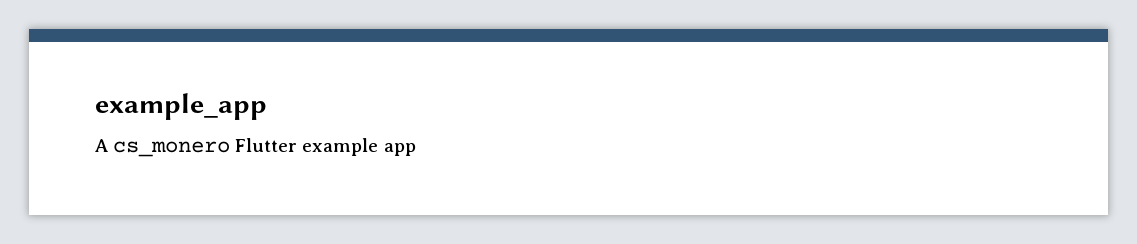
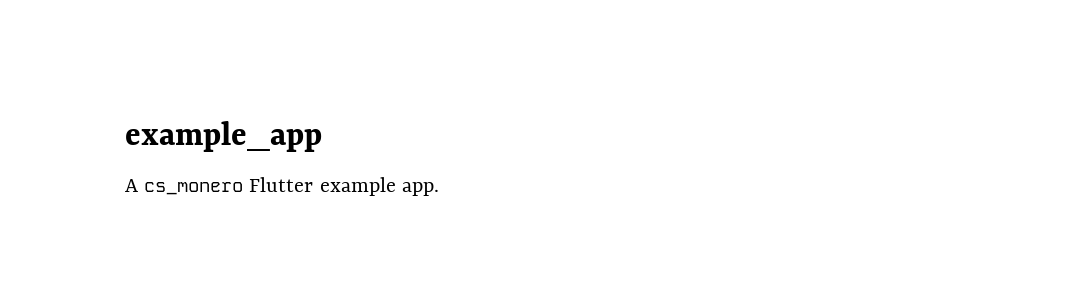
- A cs_monero Flutter example app
+ A cs_monero Flutter example app.

